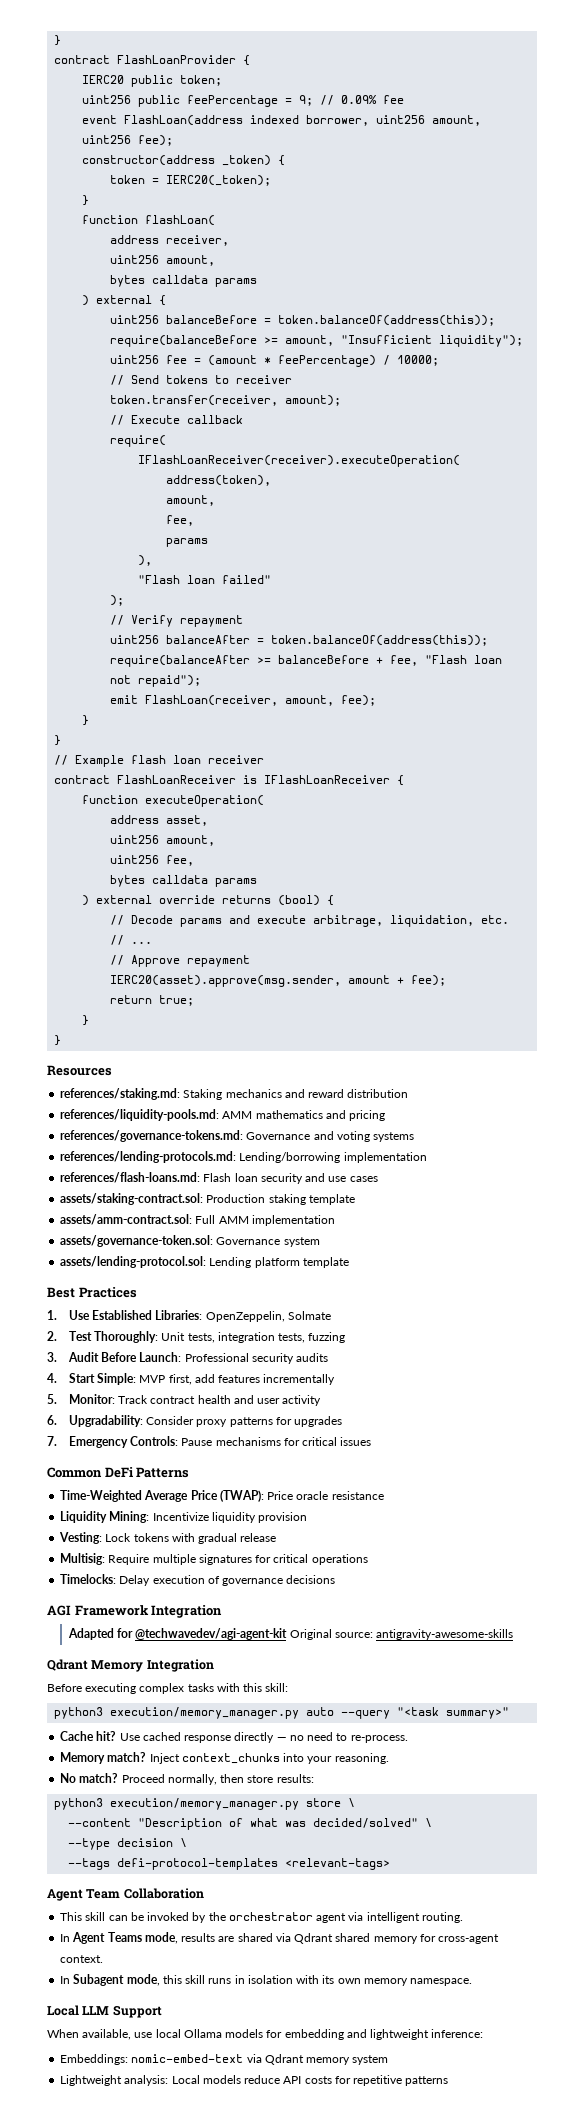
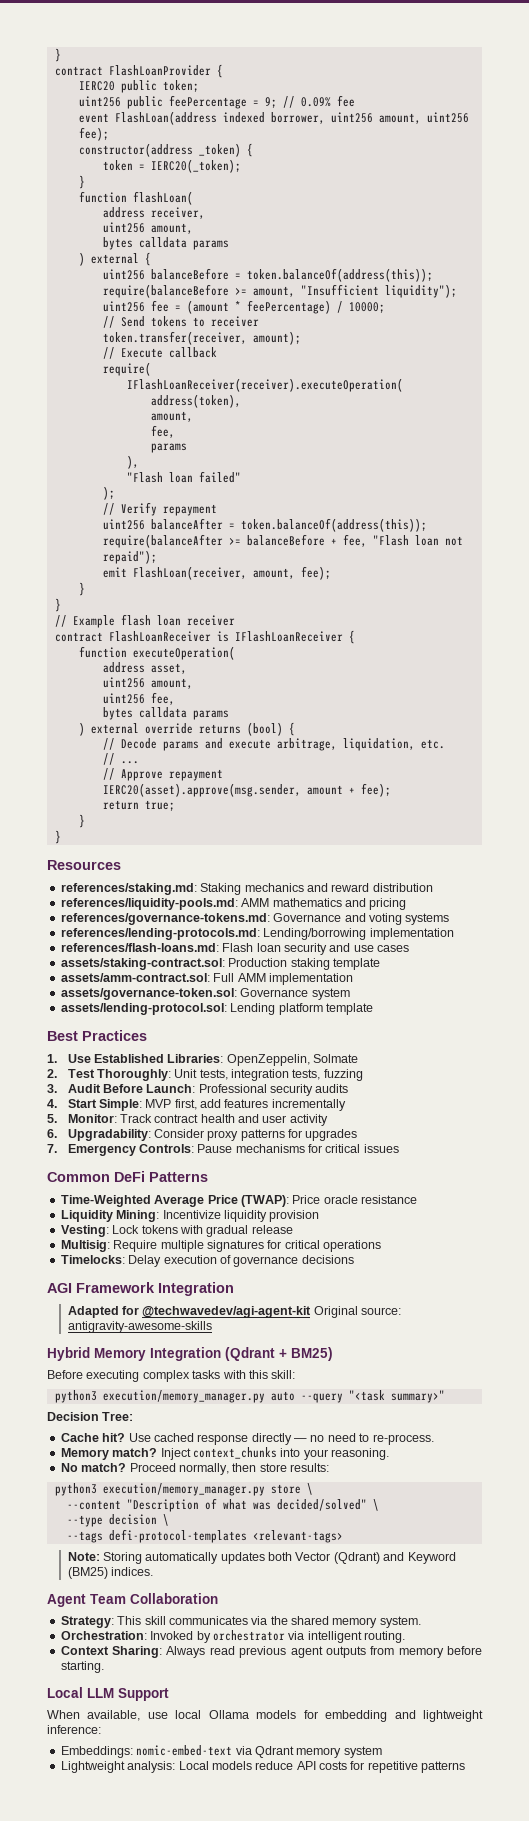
- Qdrant Memory Integration
+ Hybrid Memory Integration (Qdrant + BM25)
+ Decision Tree:
+ Note: Storing automatically updates both Vector (Qdrant) and Keyword (BM25) indices.
- This skill can be invoked by the orchestrator agent via intelligent routing.
- In Agent Teams mode, results are shared via Qdrant shared memory for cross-agent context.
- In Subagent mode, this skill runs in isolation with its own memory namespace.
+ Strategy: This skill communicates via the shared memory system.
+ Orchestration: Invoked by orchestrator via intelligent routing.
+ Context Sharing: Always read previous agent outputs from memory before starting.

